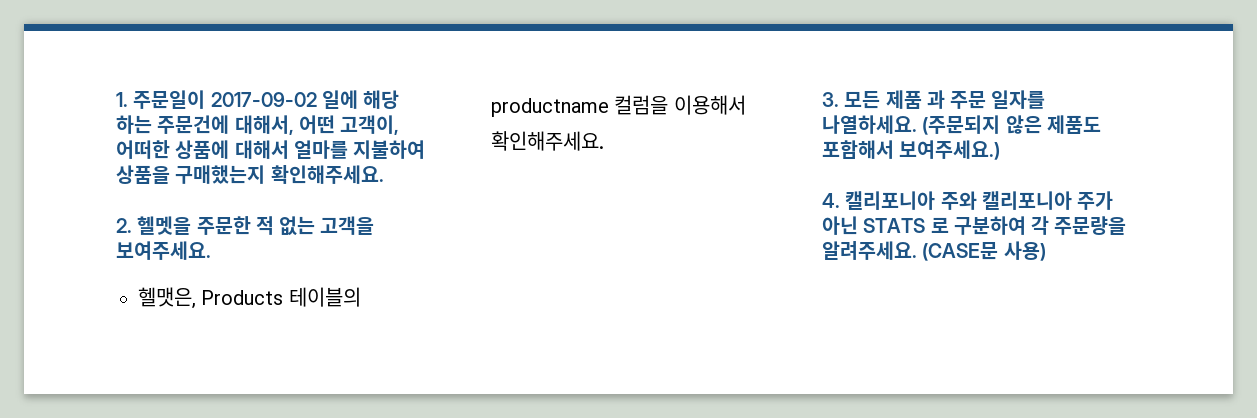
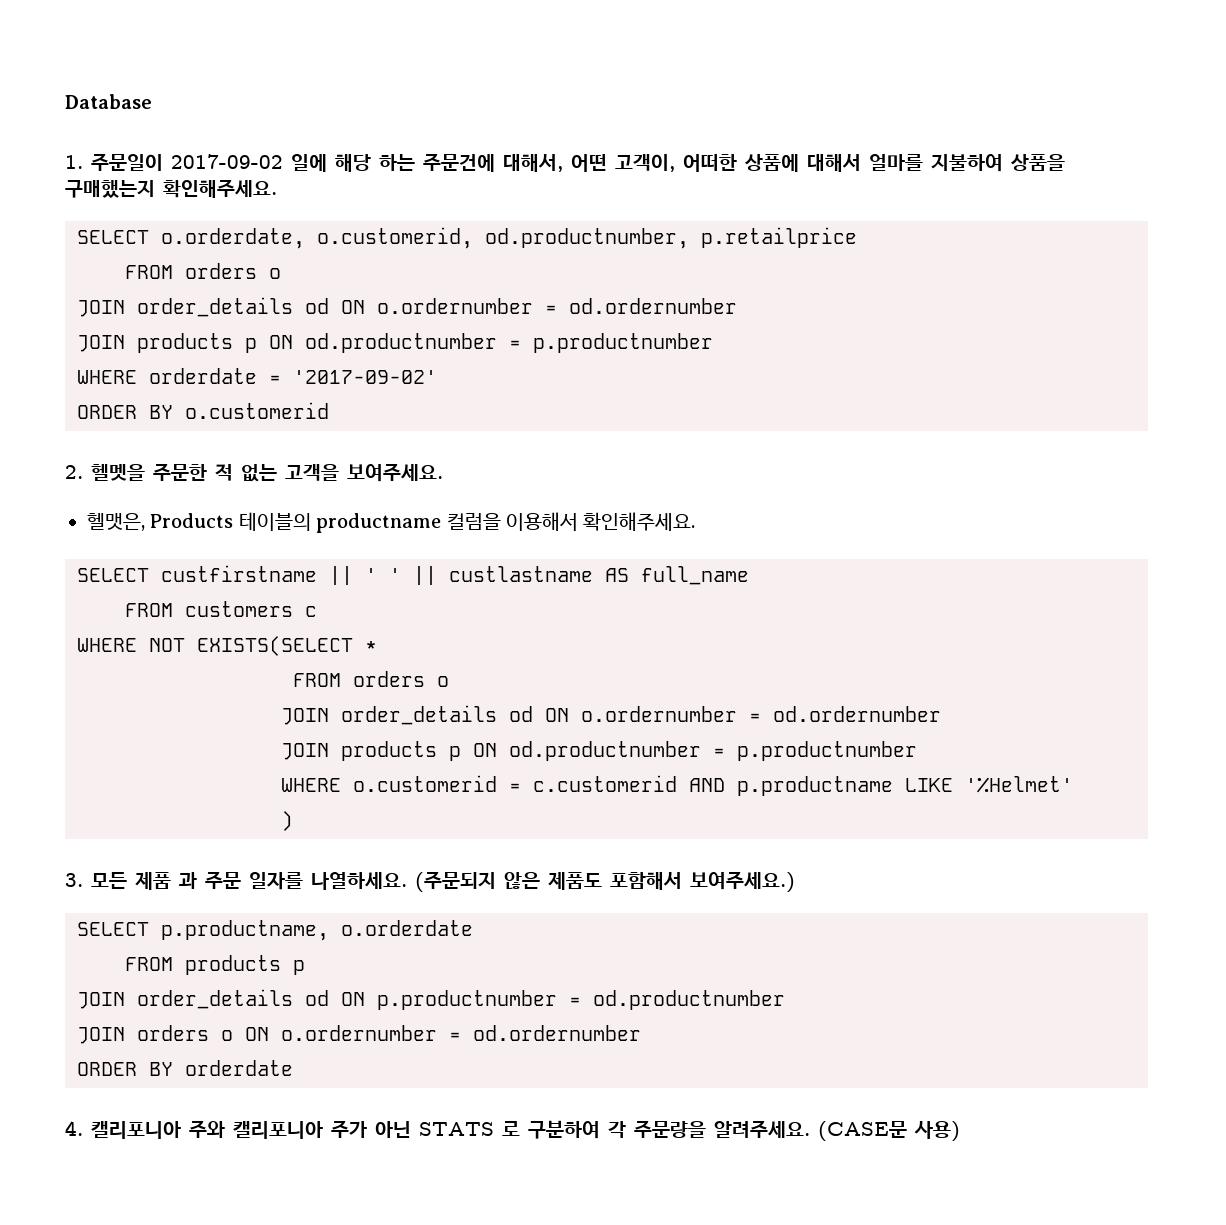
+ Database
+ SELECT o.orderdate, o.customerid, od.productnumber, p.retailprice
+ FROM orders o
+ JOIN order_details od ON o.ordernumber = od.ordernumber
+ JOIN products p ON od.productnumber = p.productnumber
+ WHERE orderdate = '2017-09-02'
+ ORDER BY o.customerid
+ SELECT custfirstname || ' ' || custlastname AS full_name
+ FROM customers c
+ WHERE NOT EXISTS(SELECT *
+ FROM orders o
+ JOIN order_details od ON o.ordernumber = od.ordernumber
+ JOIN products p ON od.productnumber = p.productnumber
+ WHERE o.customerid = c.customerid AND p.productname LIKE '%Helmet'
+ )
+ SELECT p.productname, o.orderdate
+ FROM products p
+ JOIN order_details od ON p.productnumber = od.productnumber
+ JOIN orders o ON o.ordernumber = od.ordernumber
+ ORDER BY orderdate

